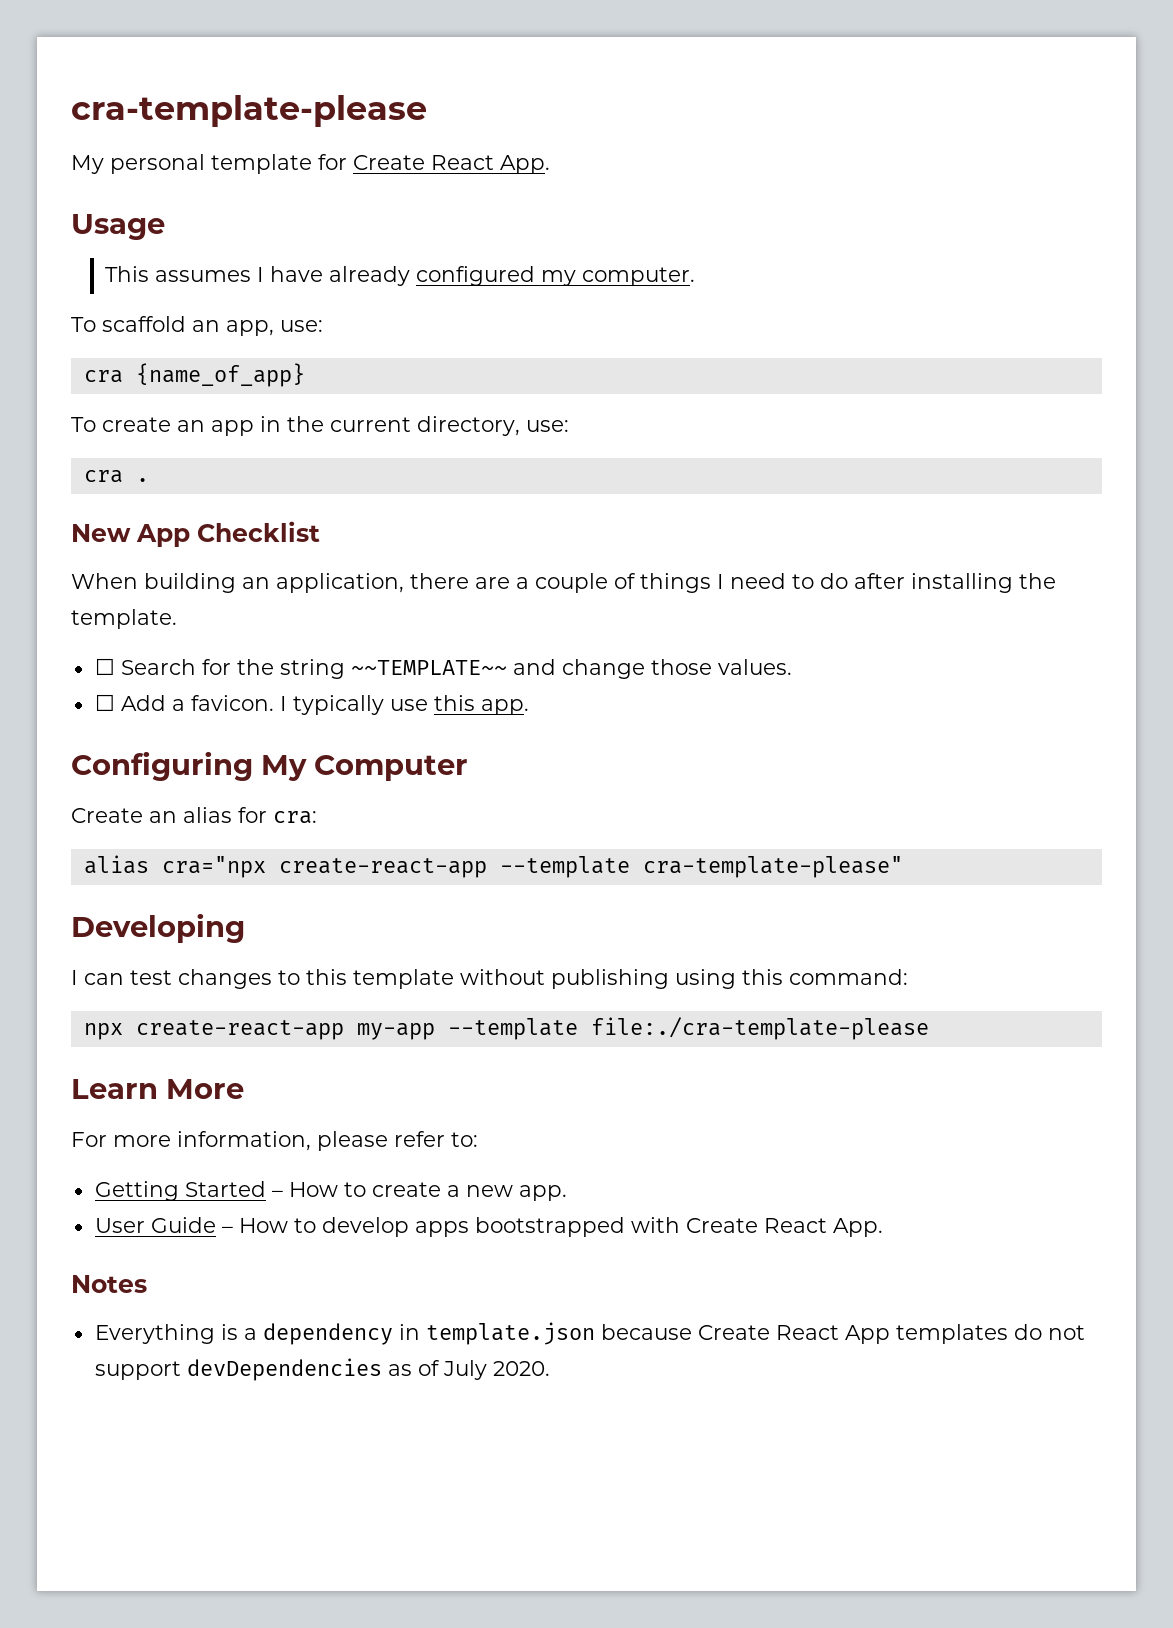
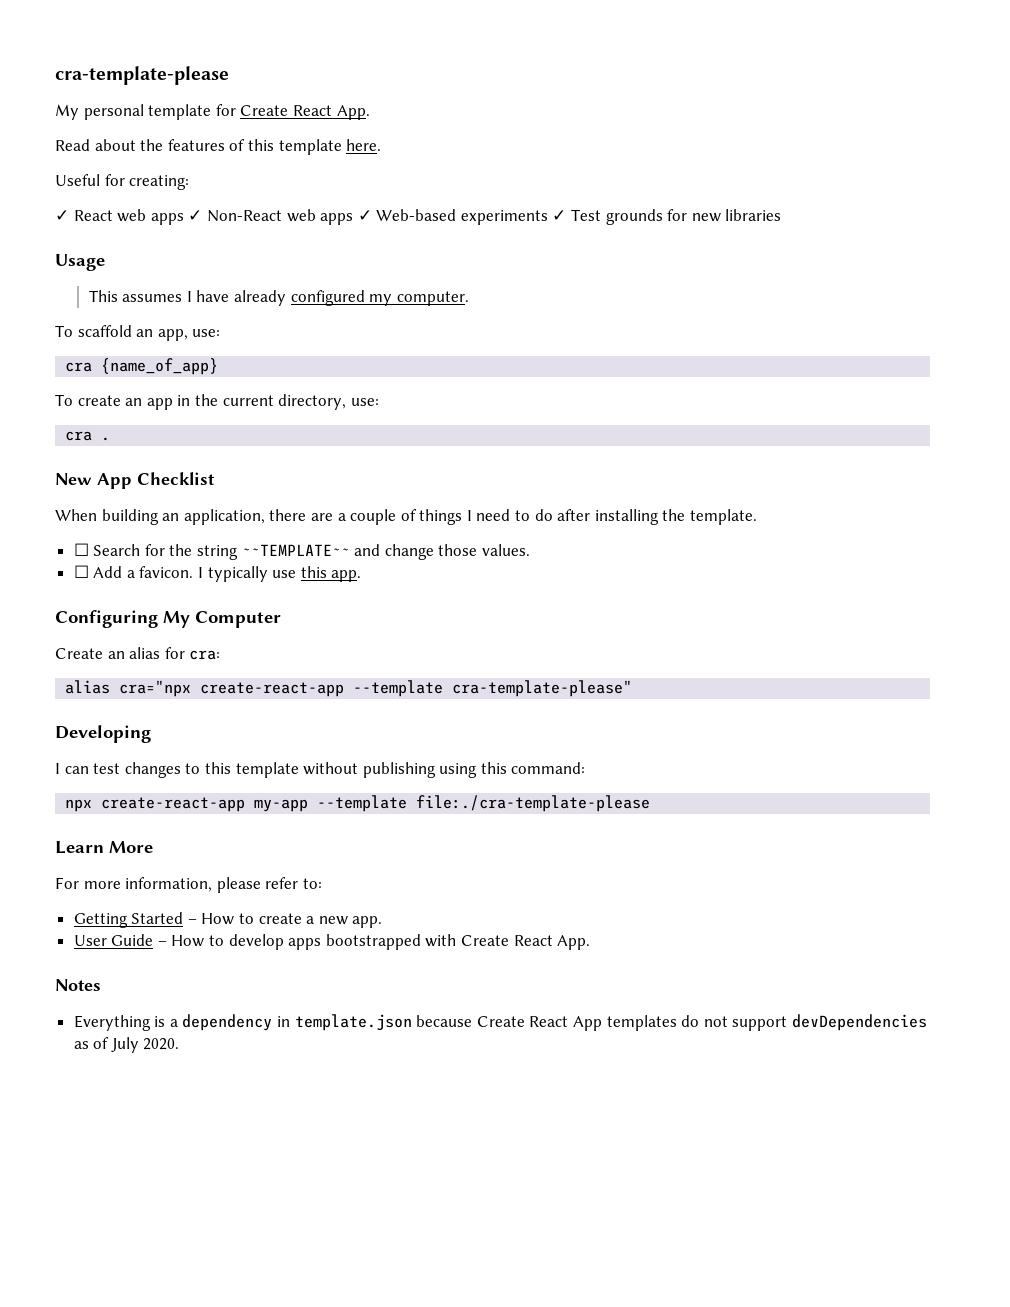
+ Read about the features of this template here.
+ Useful for creating:
+ ✓ React web apps ✓ Non-React web apps ✓ Web-based experiments ✓ Test grounds for new libraries

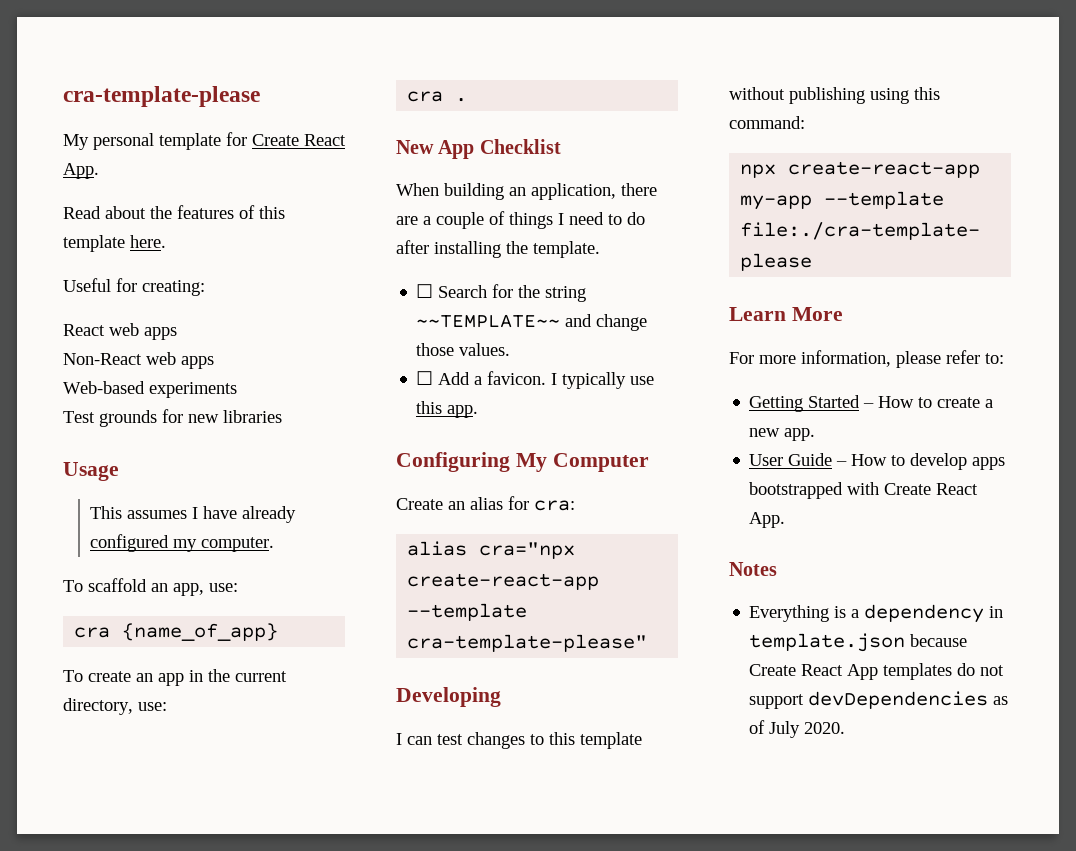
- ✓ React web apps ✓ Non-React web apps ✓ Web-based experiments ✓ Test grounds for new libraries
+ React web apps
+ Non-React web apps
+ Web-based experiments
+ Test grounds for new libraries

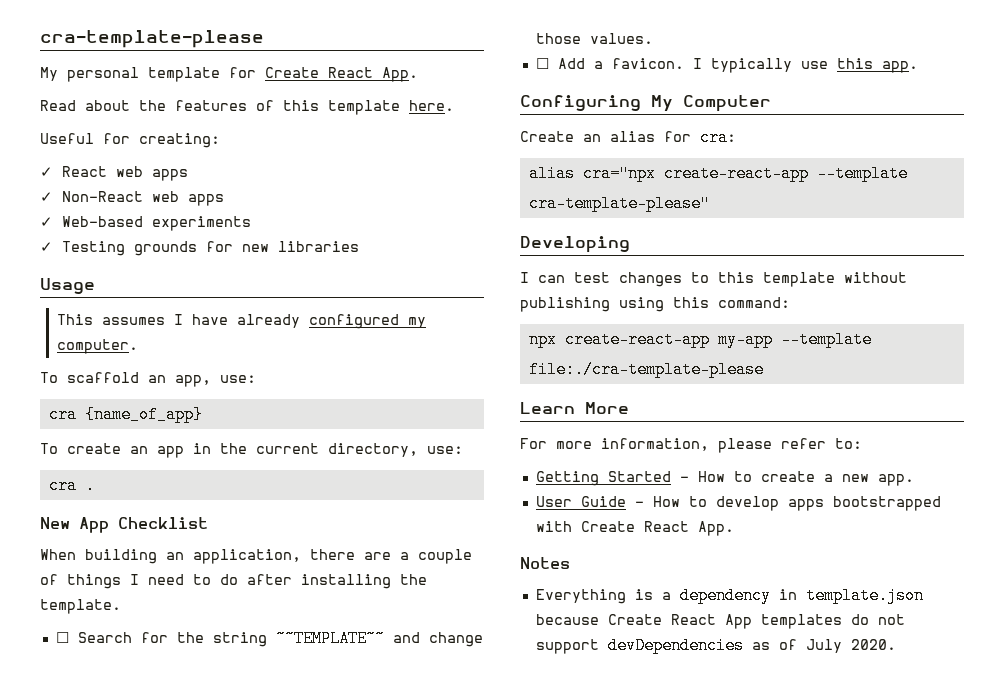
- React web apps
+ ✓ React web apps
- Non-React web apps
+ ✓ Non-React web apps
- Web-based experiments
+ ✓ Web-based experiments
- Test grounds for new libraries
+ ✓ Testing grounds for new libraries

